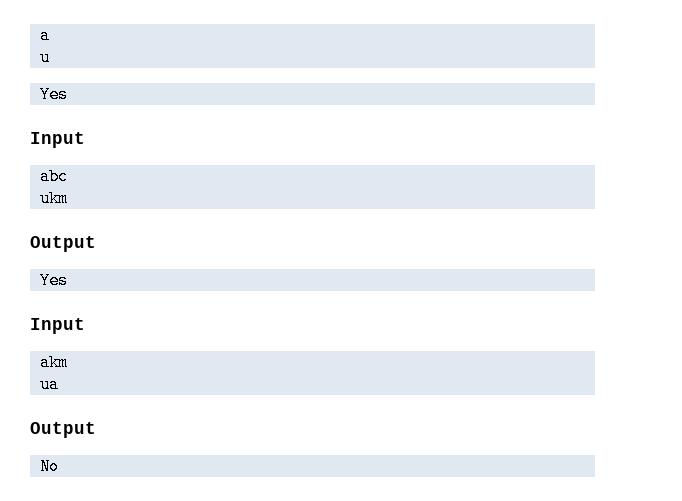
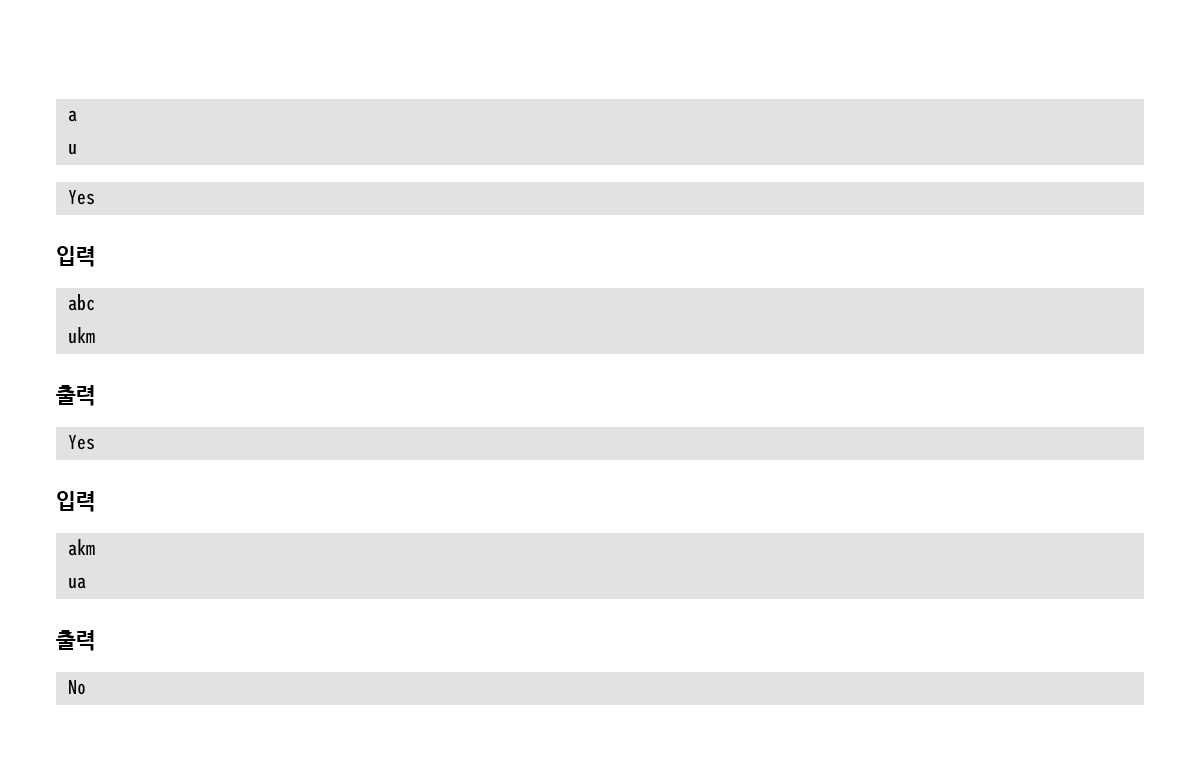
  u
  Yes
- Input
+ 입력
  ukm
- Output
+ 출력
  Yes
- Input
+ 입력
  ua
- Output
+ 출력

